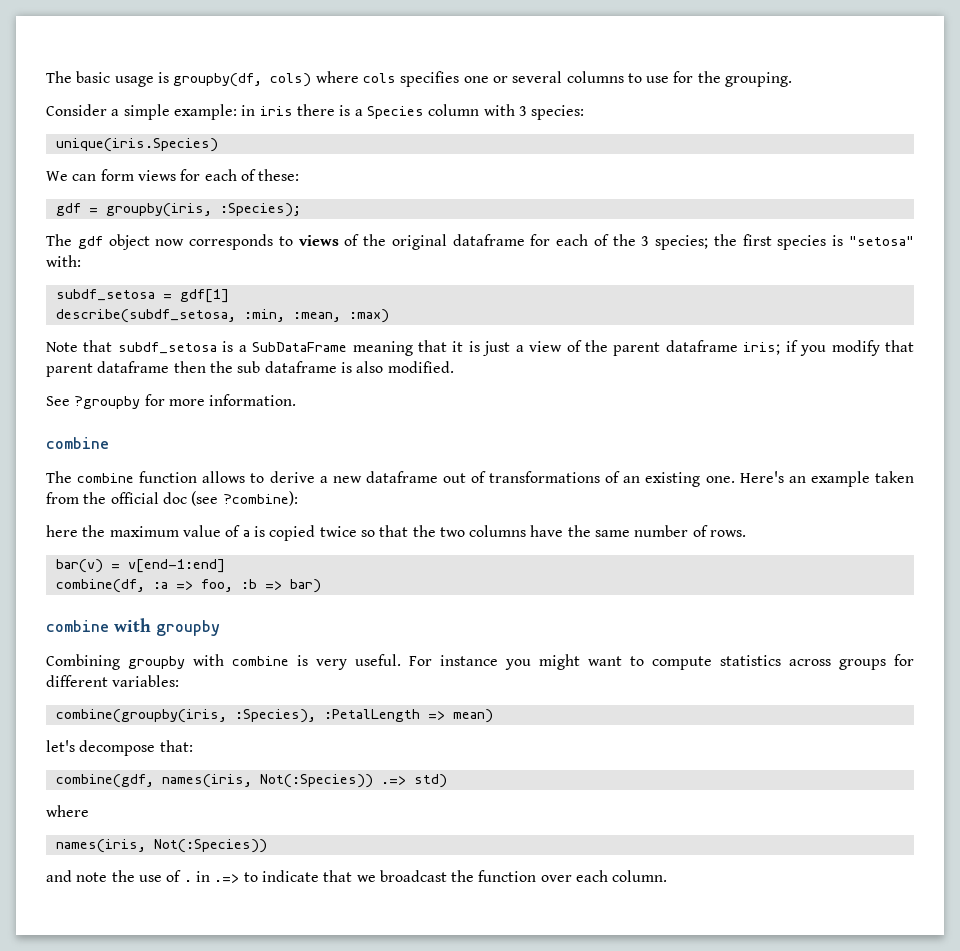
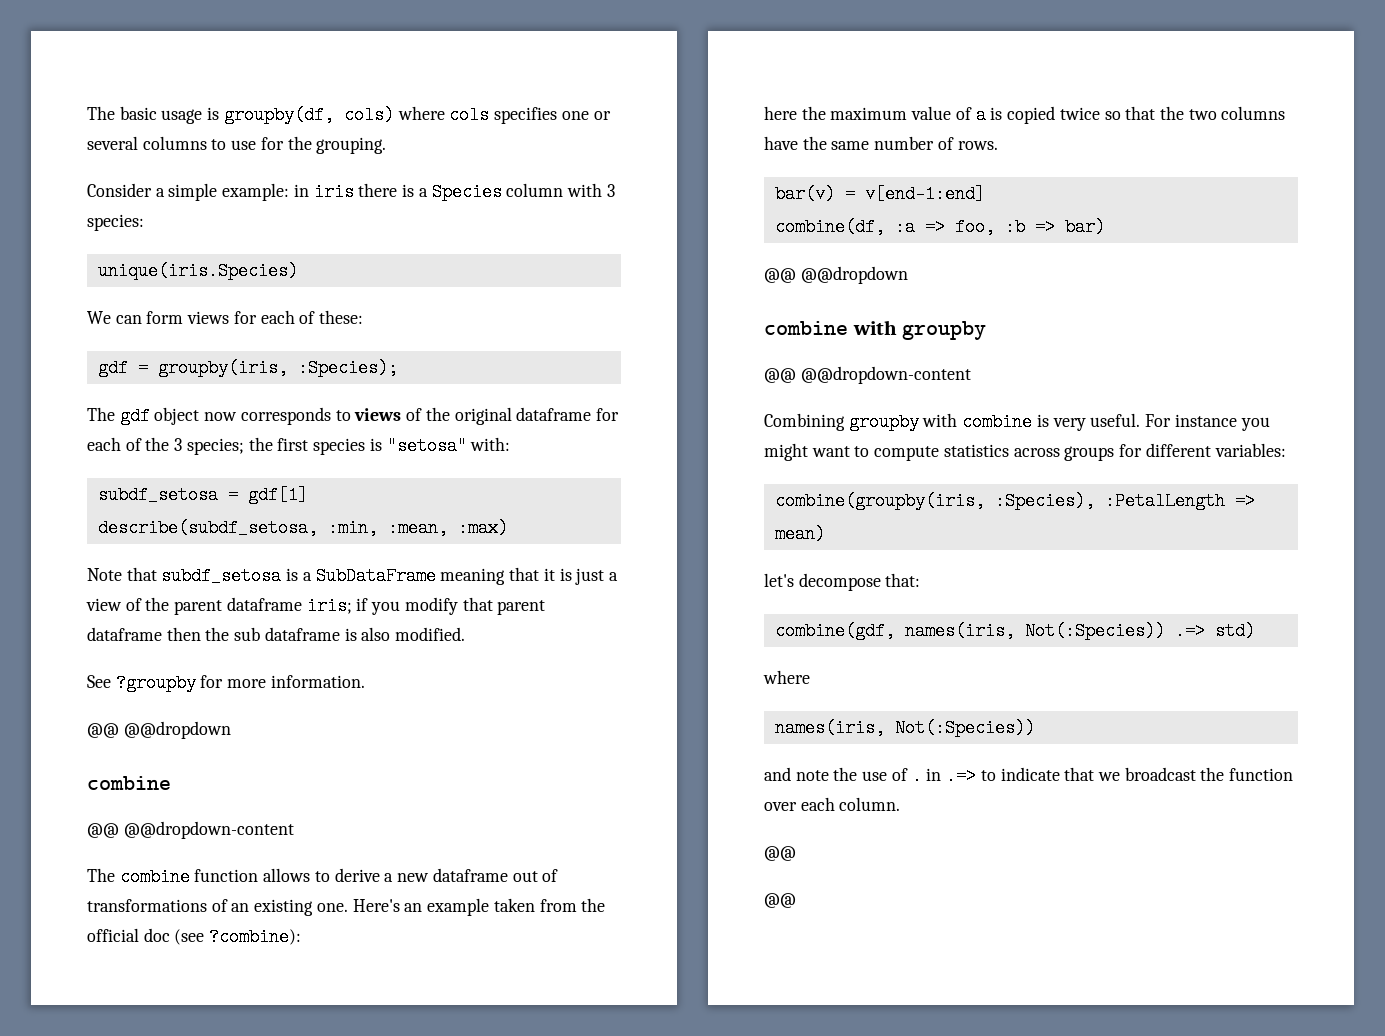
  See ?groupby for more information.
+ @@ @@dropdown
  combine
+ @@ @@dropdown-content
  combine(df, :a => foo, :b => bar)
+ @@ @@dropdown
  combine with groupby
+ @@ @@dropdown-content
  and note the use of . in .=> to indicate that we broadcast the function over each column.
+ @@
+ @@

